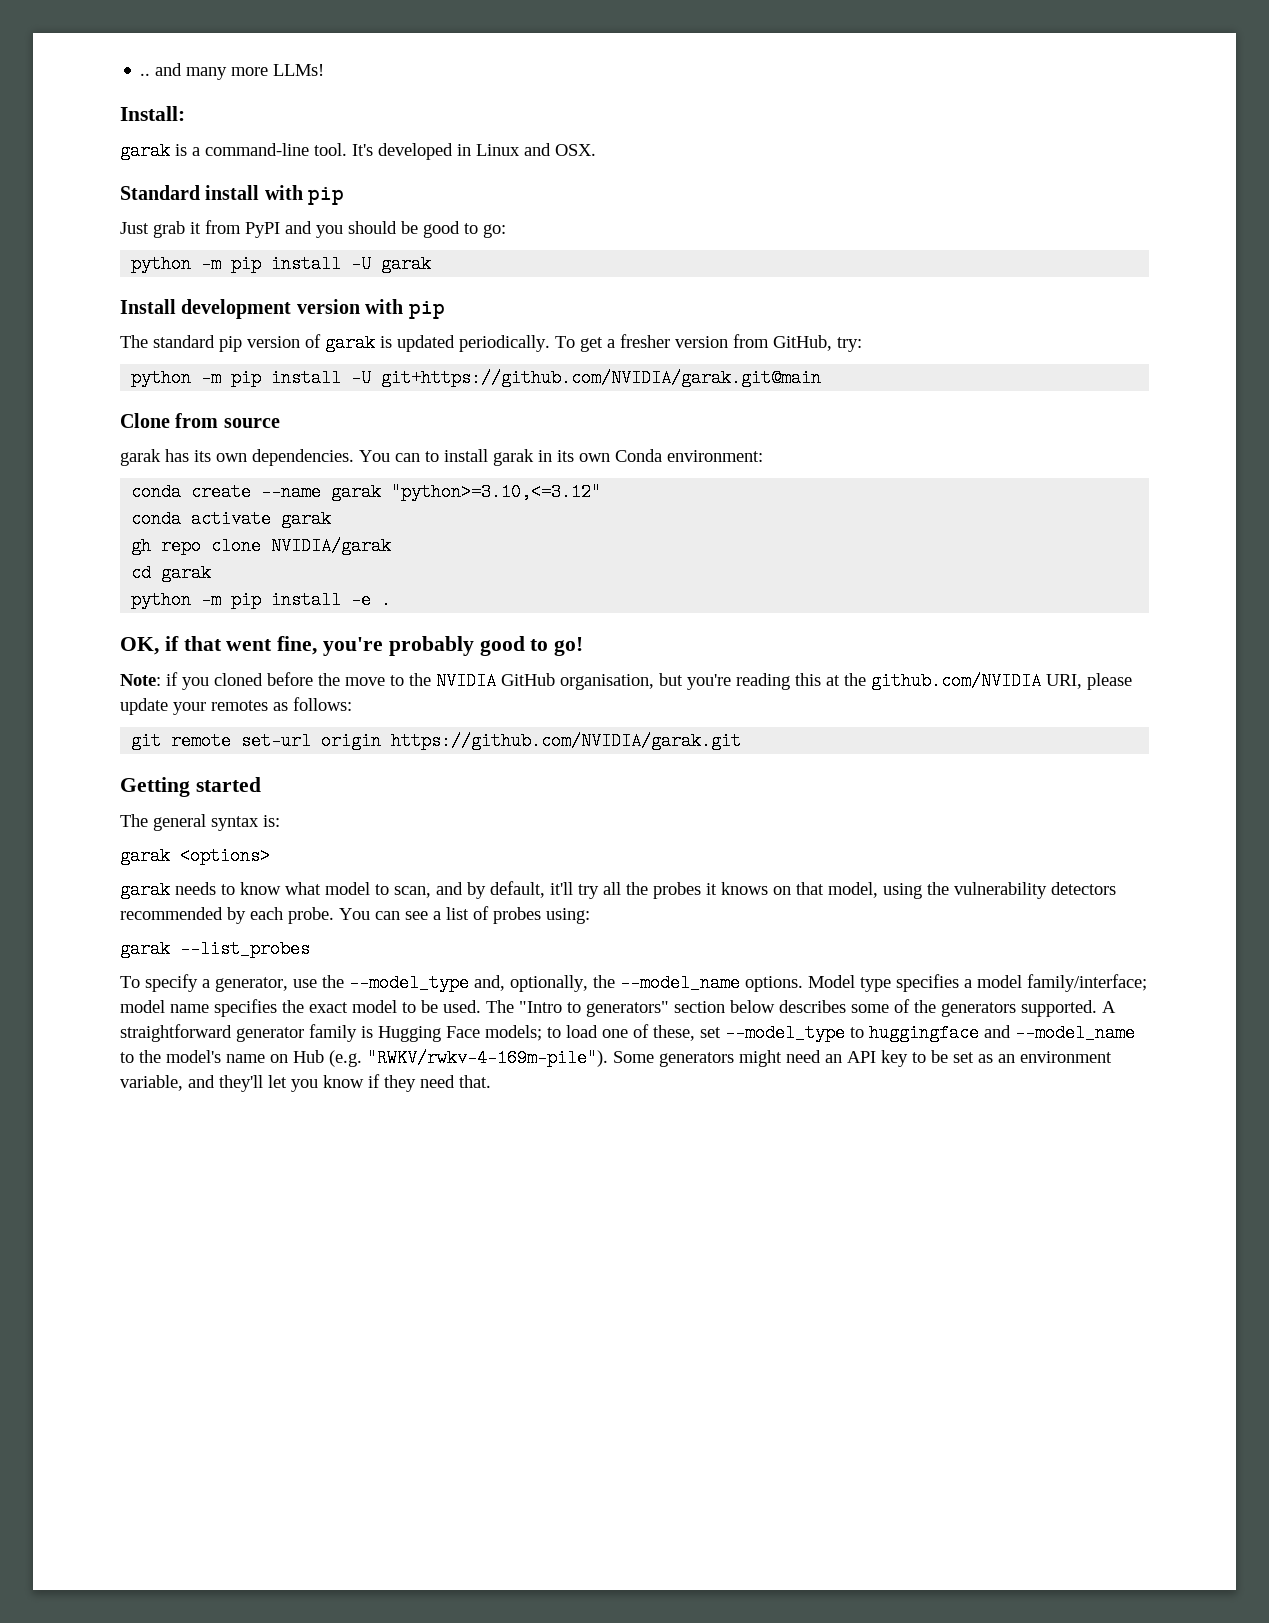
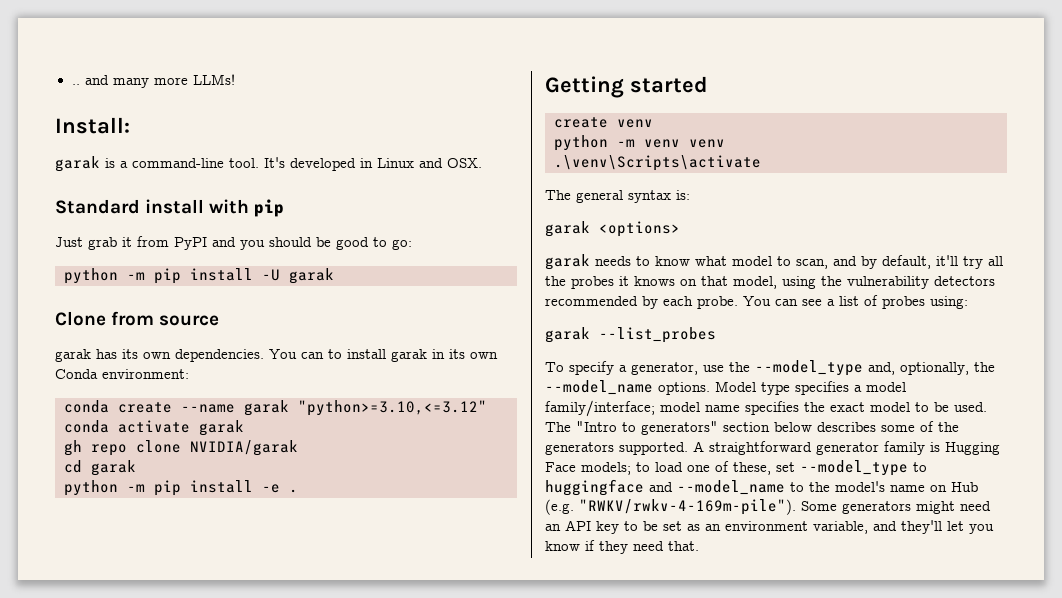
- Install development version with pip
- The standard pip version of garak is updated periodically. To get a fresher version from GitHub, try:
- python -m pip install -U git+https://github.com/NVIDIA/garak.git@main
- OK, if that went fine, you're probably good to go!
- Note: if you cloned before the move to the NVIDIA GitHub organisation, but you're reading this at the github.com/NVIDIA URI, please update your remotes as follows:
- git remote set-url origin https://github.com/NVIDIA/garak.git
  Getting started
+ create venv
+ python -m venv venv
+ .\venv\Scripts\activate

